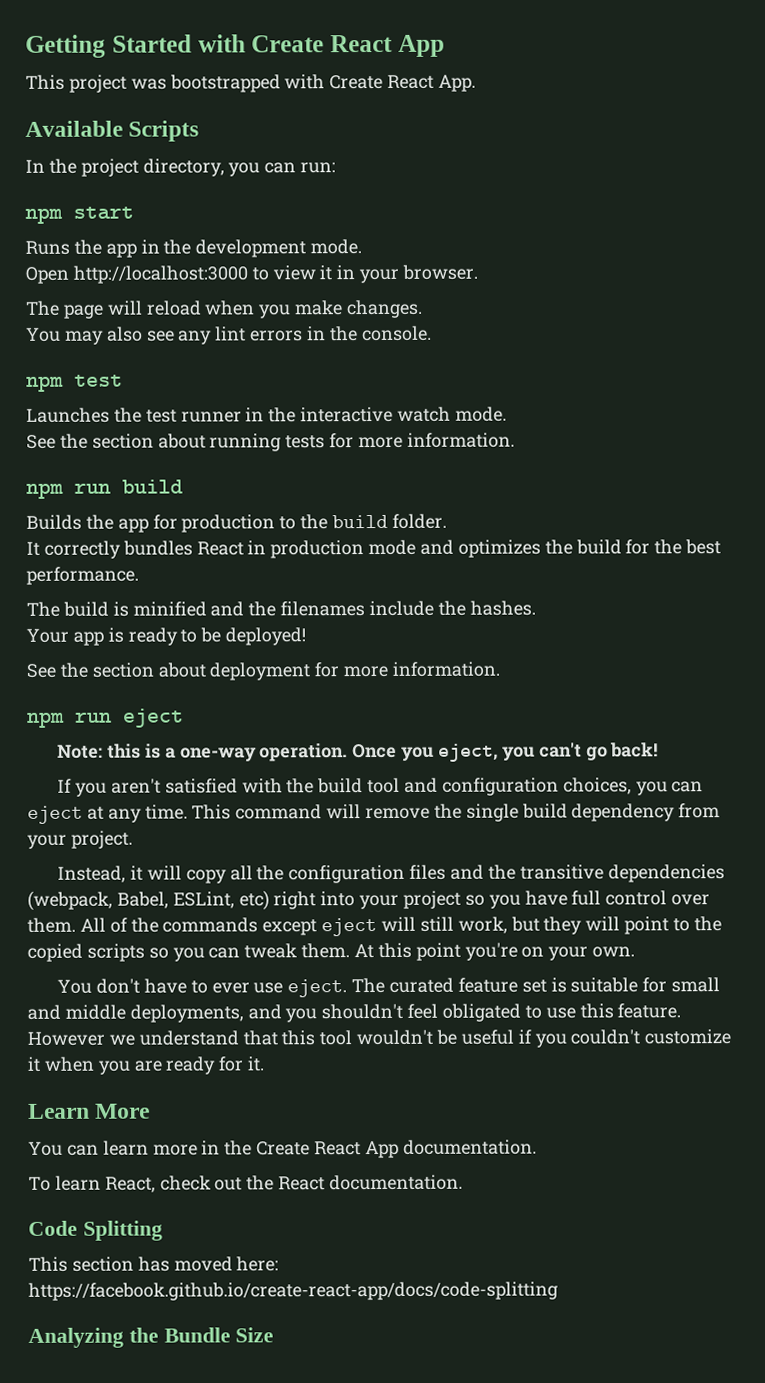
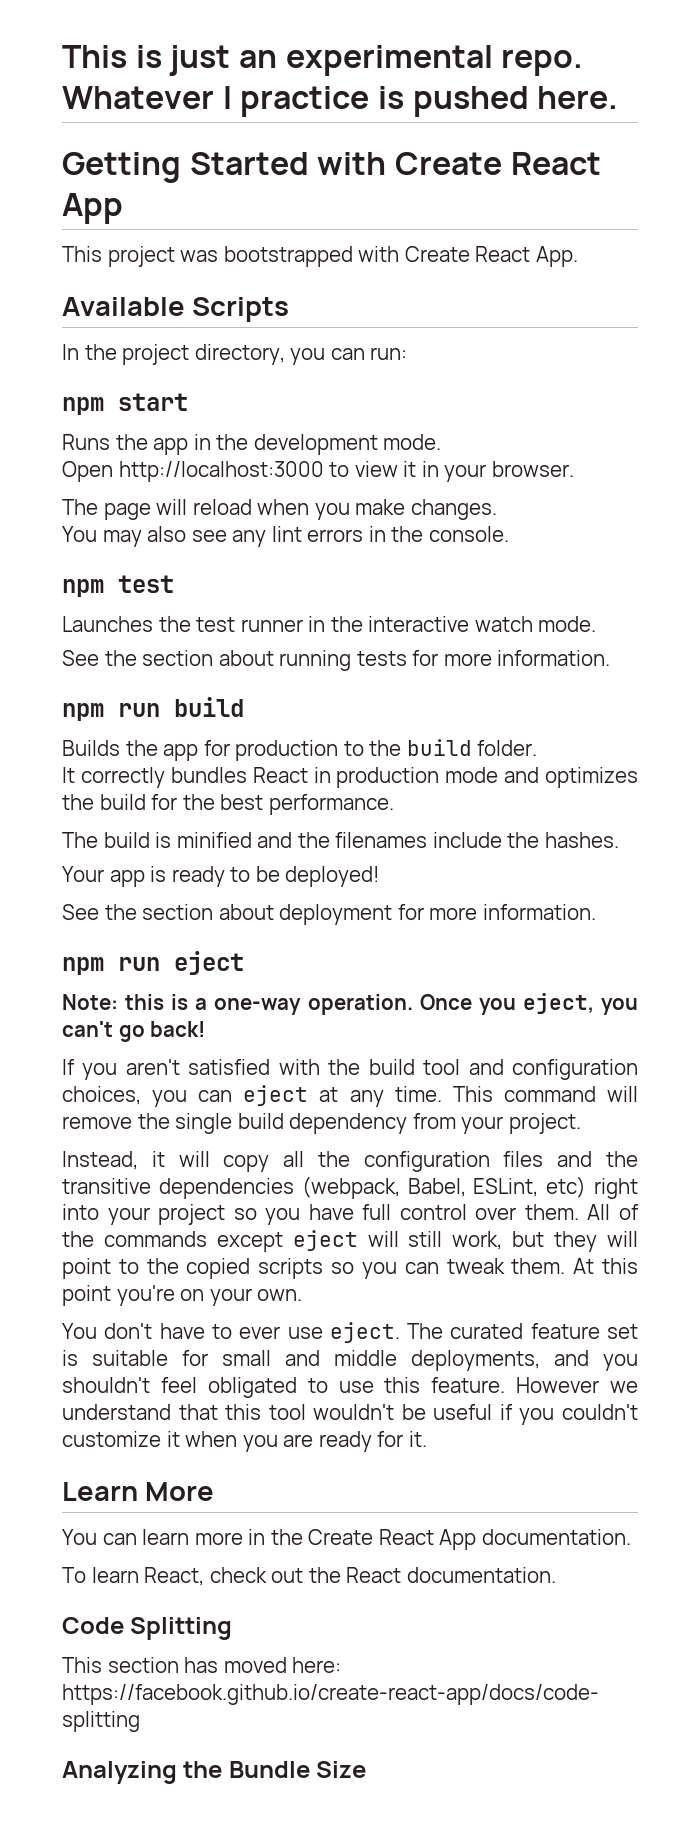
+ This is just an experimental repo. Whatever I practice is pushed here.

